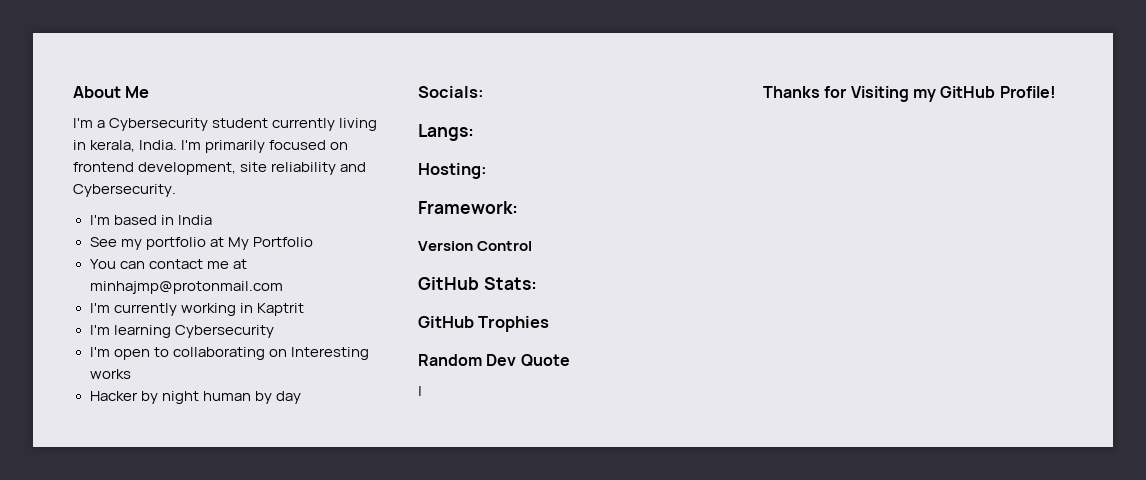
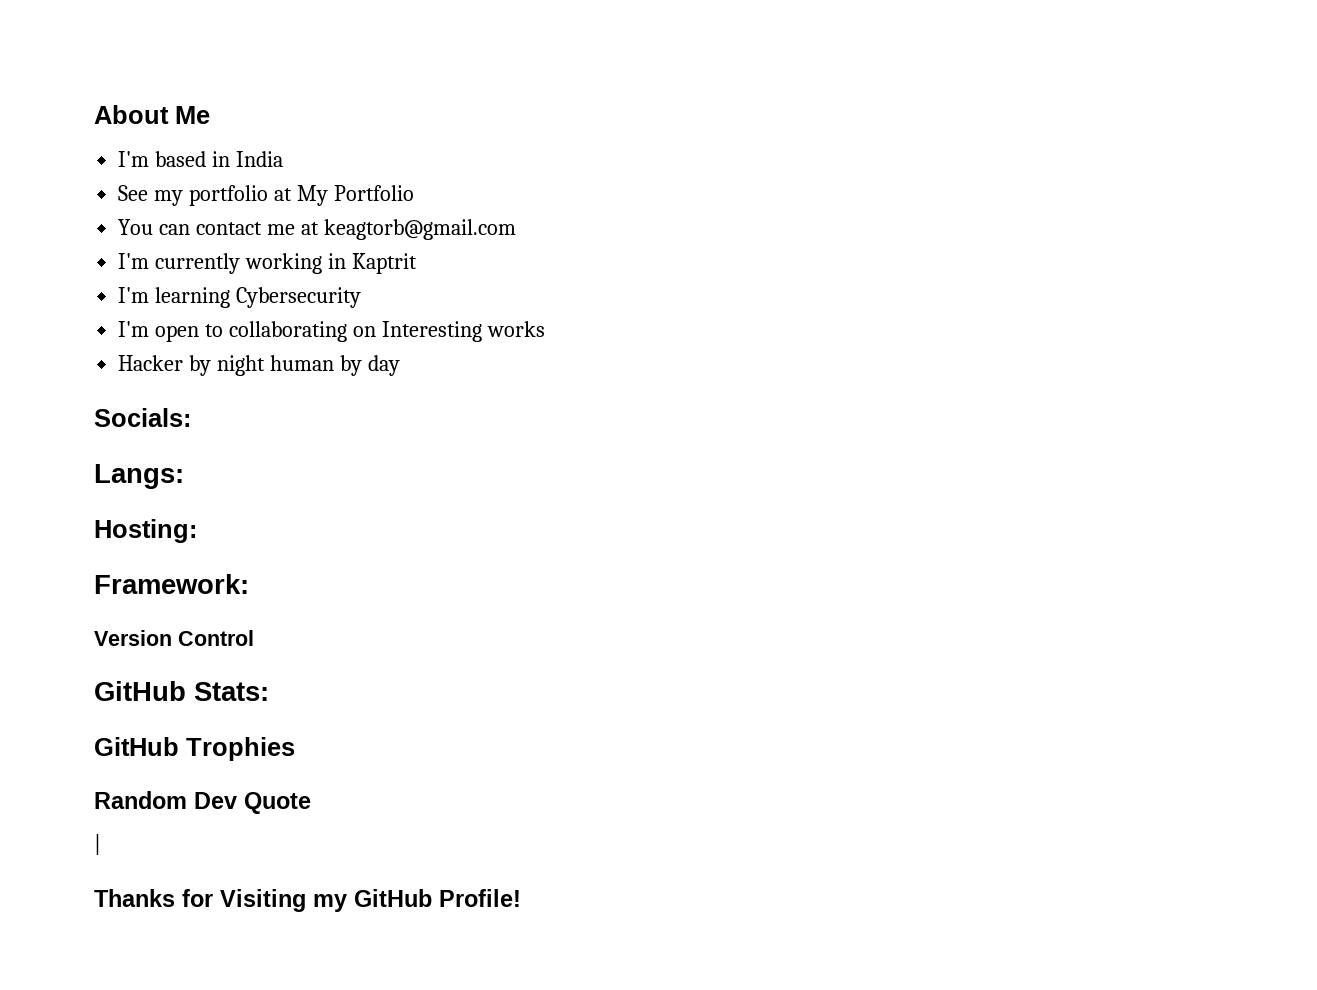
- I'm a Cybersecurity student currently living in kerala, India. I'm primarily focused on frontend development, site reliability and Cybersecurity.
- You can contact me at minhajmp@protonmail.com
+ You can contact me at keagtorb@gmail.com

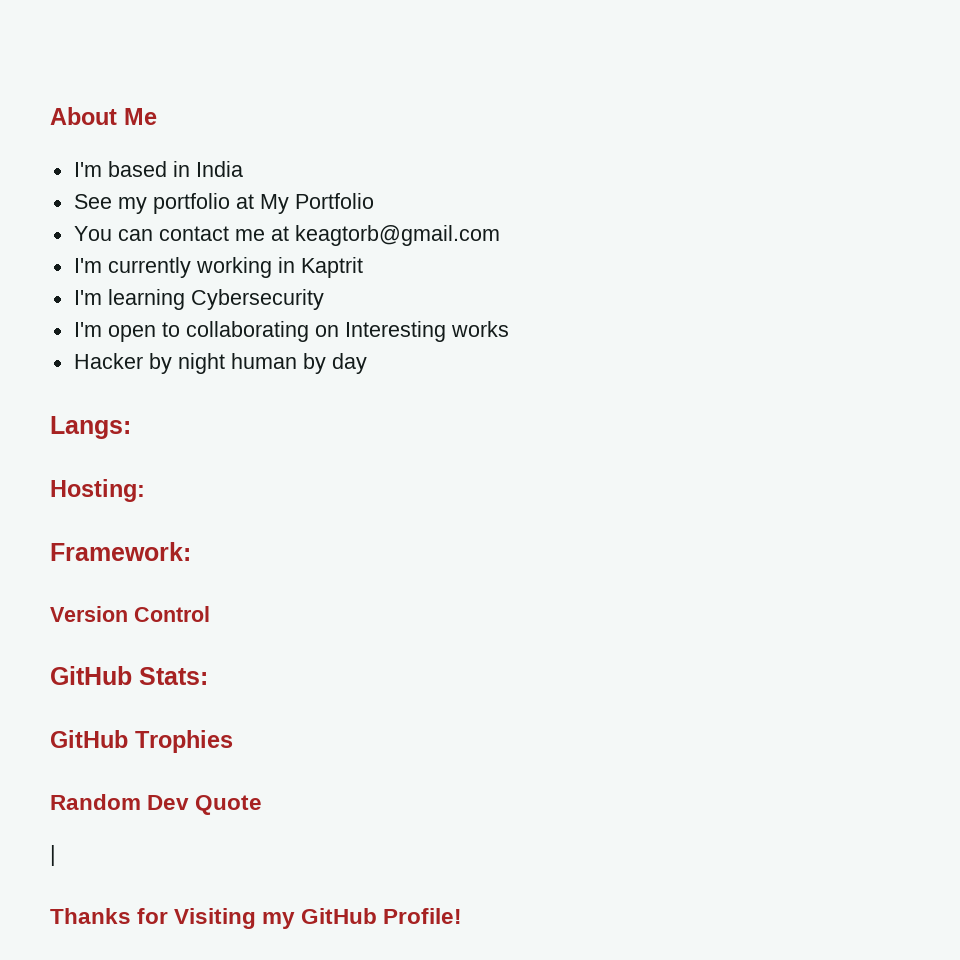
- Socials:

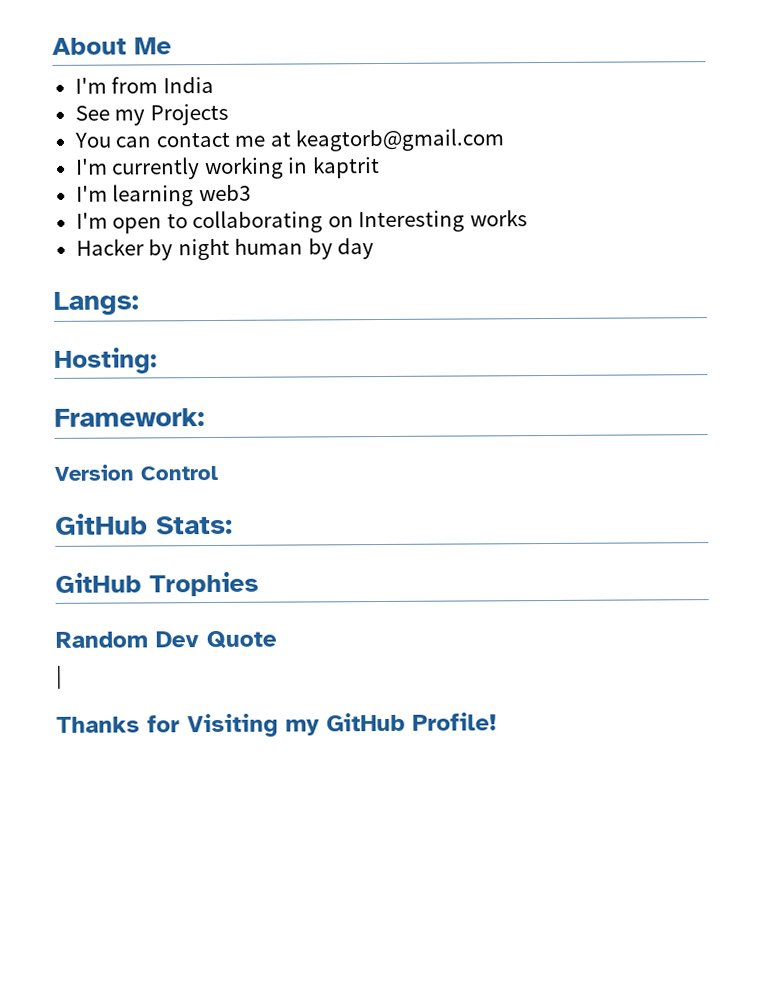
- I'm based in India
+ I'm from India
- See my portfolio at My Portfolio
+ See my Projects
- I'm currently working in Kaptrit
+ I'm currently working in kaptrit
- I'm learning Cybersecurity
+ I'm learning web3

